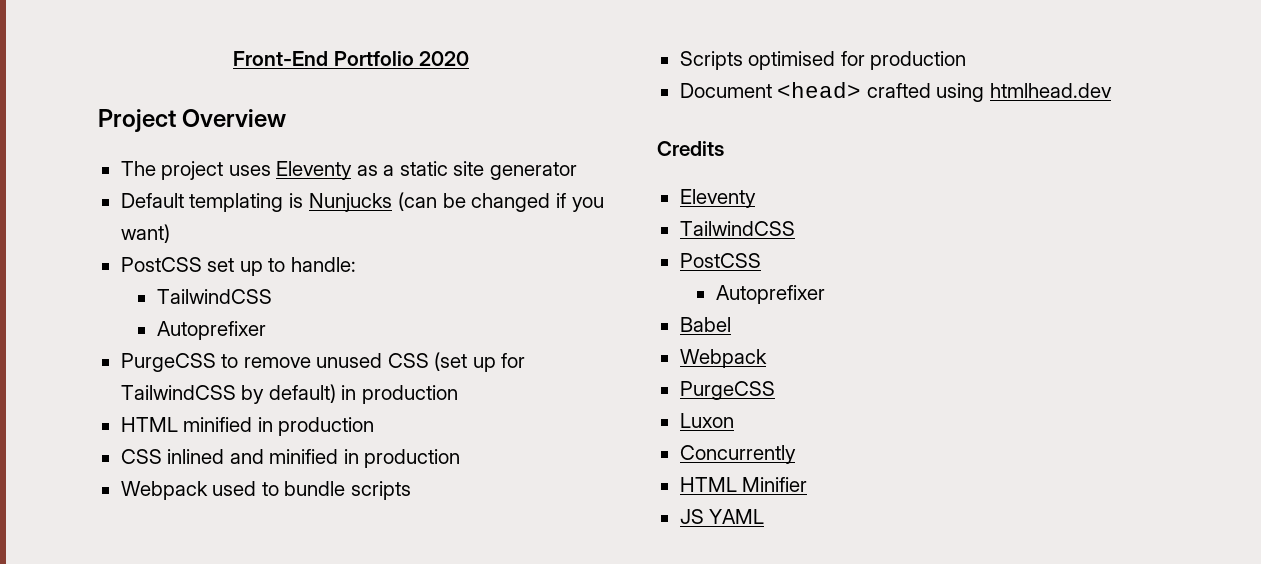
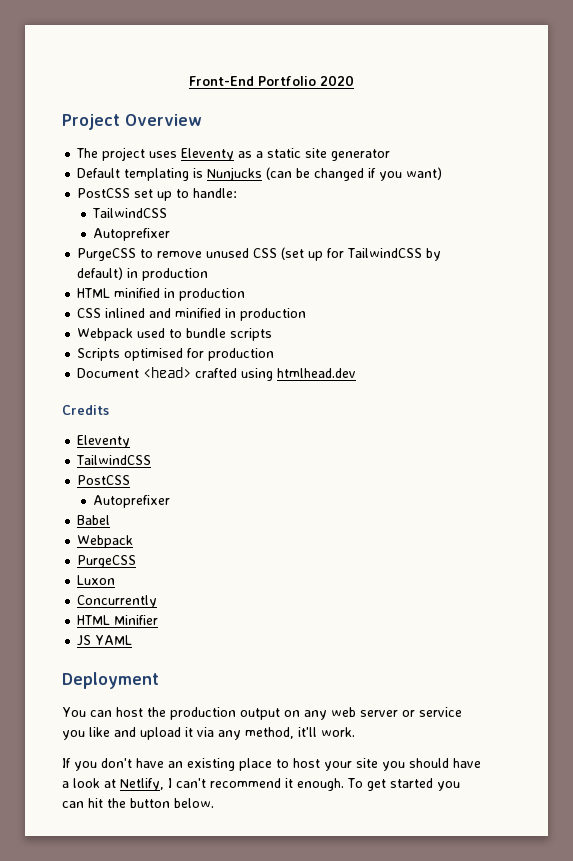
+ Deployment
+ You can host the production output on any web server or service you like and upload it via any method, it'll work.
+ If you don't have an existing place to host your site you should have a look at Netlify, I can't recommend it enough. To get started you can hit the button below.

